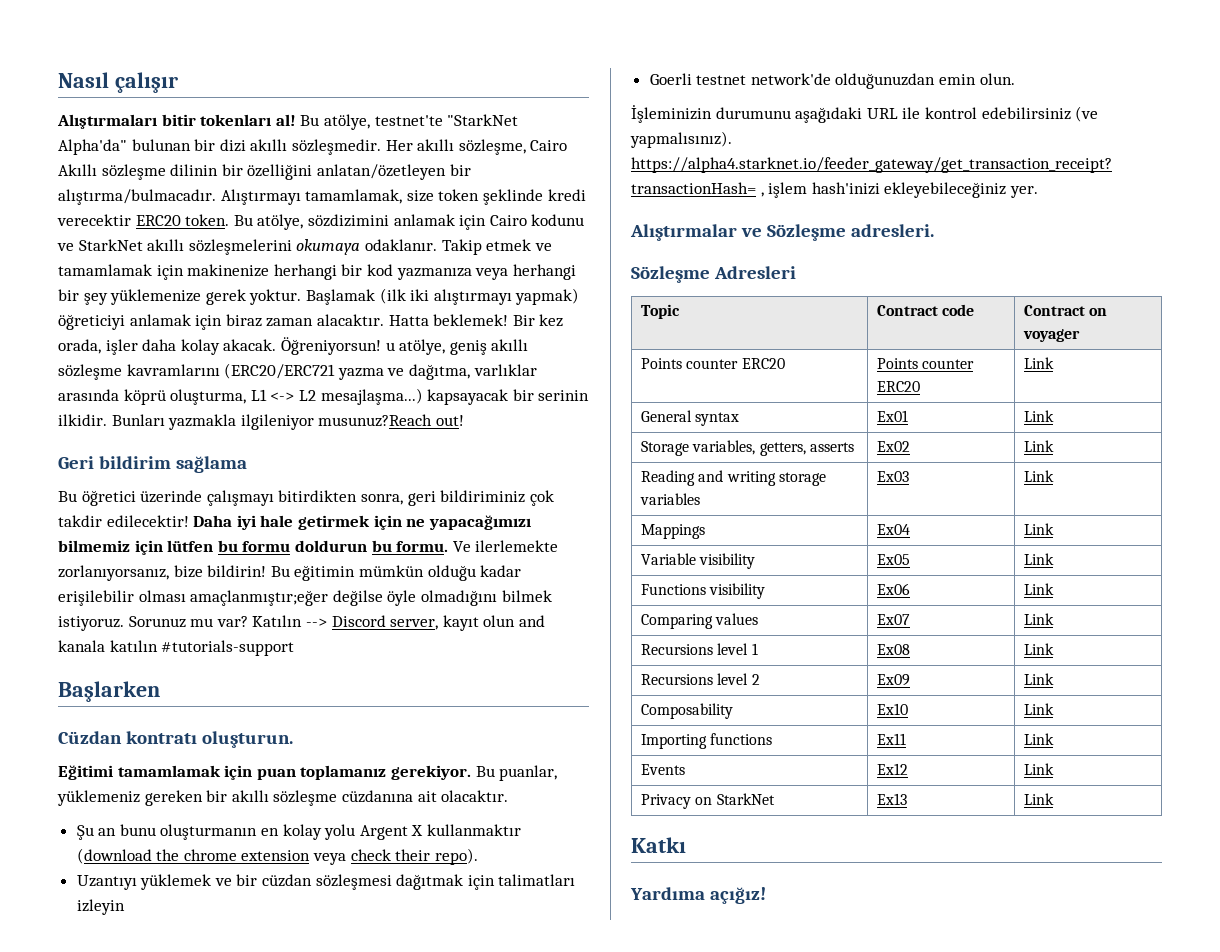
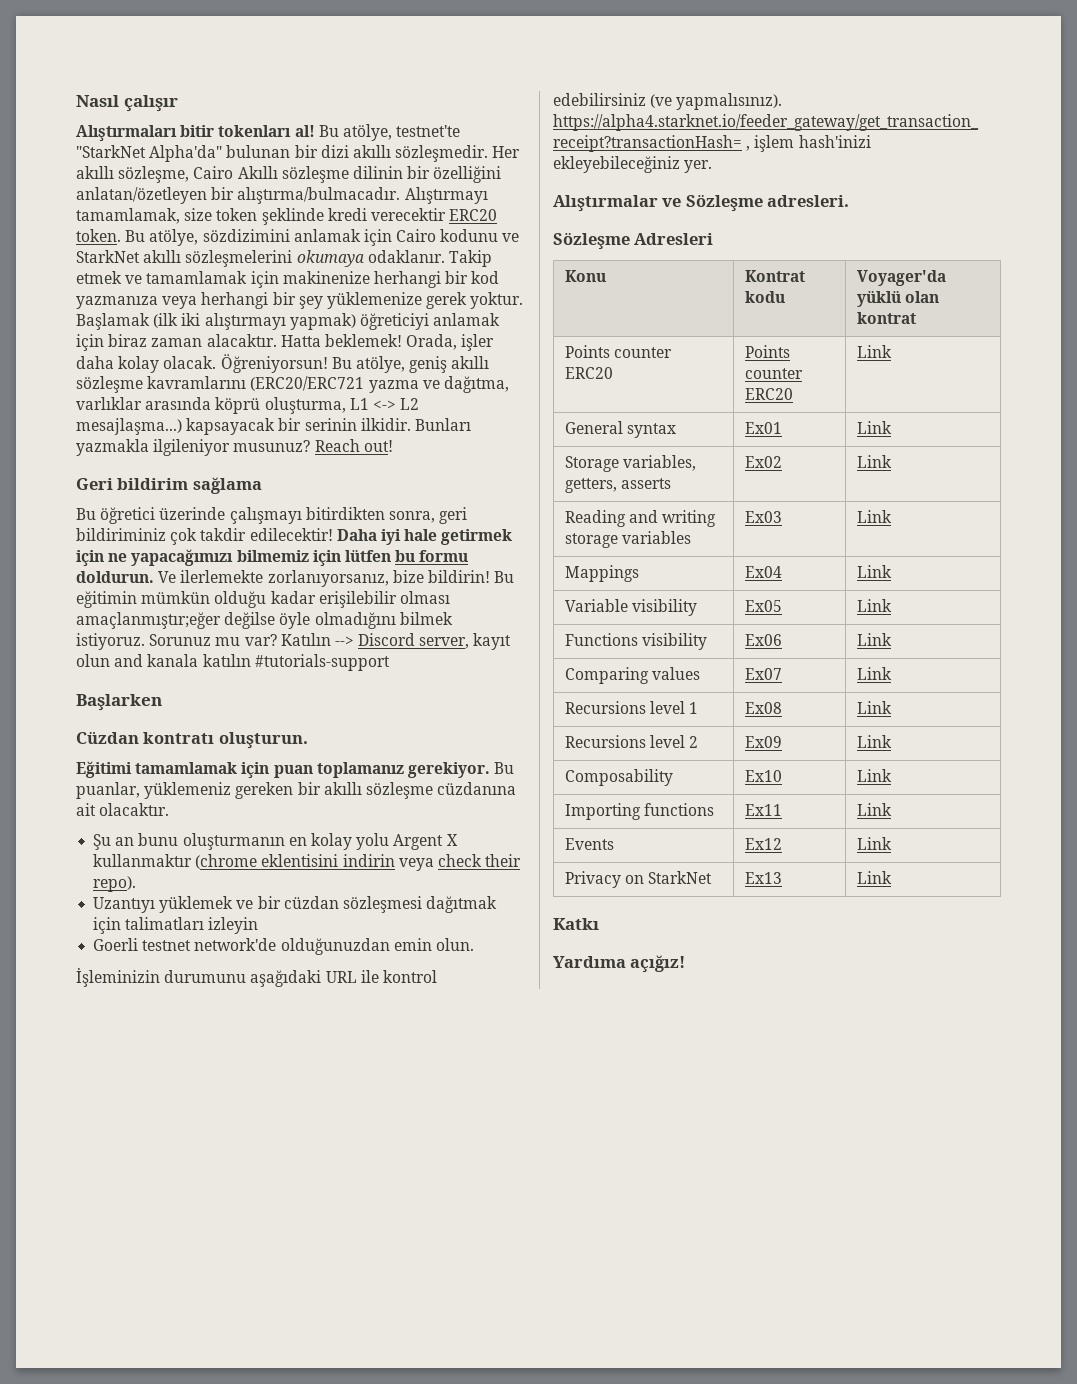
- Bir kez orada, işler daha kolay akacak. Öğreniyorsun! u atölye, geniş akıllı sözleşme kavramlarını (ERC20/ERC721 yazma ve dağıtma, varlıklar arasında köprü oluşturma, L1 <-> L2 mesajlaşma...) kapsayacak bir serinin ilkidir.
+ Orada, işler daha kolay olacak. Öğreniyorsun! Bu atölye, geniş akıllı sözleşme kavramlarını (ERC20/ERC721 yazma ve dağıtma, varlıklar arasında köprü oluşturma, L1 <-> L2 mesajlaşma...) kapsayacak bir serinin ilkidir.
- Bunları yazmakla ilgileniyor musunuz?Reach out!
+ Bunları yazmakla ilgileniyor musunuz? Reach out!
- Daha iyi hale getirmek için ne yapacağımızı bilmemiz için lütfen bu formu doldurun bu formu.
+ Daha iyi hale getirmek için ne yapacağımızı bilmemiz için lütfen bu formu doldurun.
- Şu an bunu oluşturmanın en kolay yolu Argent X kullanmaktır (download the chrome extension veya check their repo).
+ Şu an bunu oluşturmanın en kolay yolu Argent X kullanmaktır (chrome eklentisini indirin veya check their repo).
- Topic | Contract code | Contract on voyager
+ Konu | Kontrat kodu | Voyager'da yüklü olan kontrat

